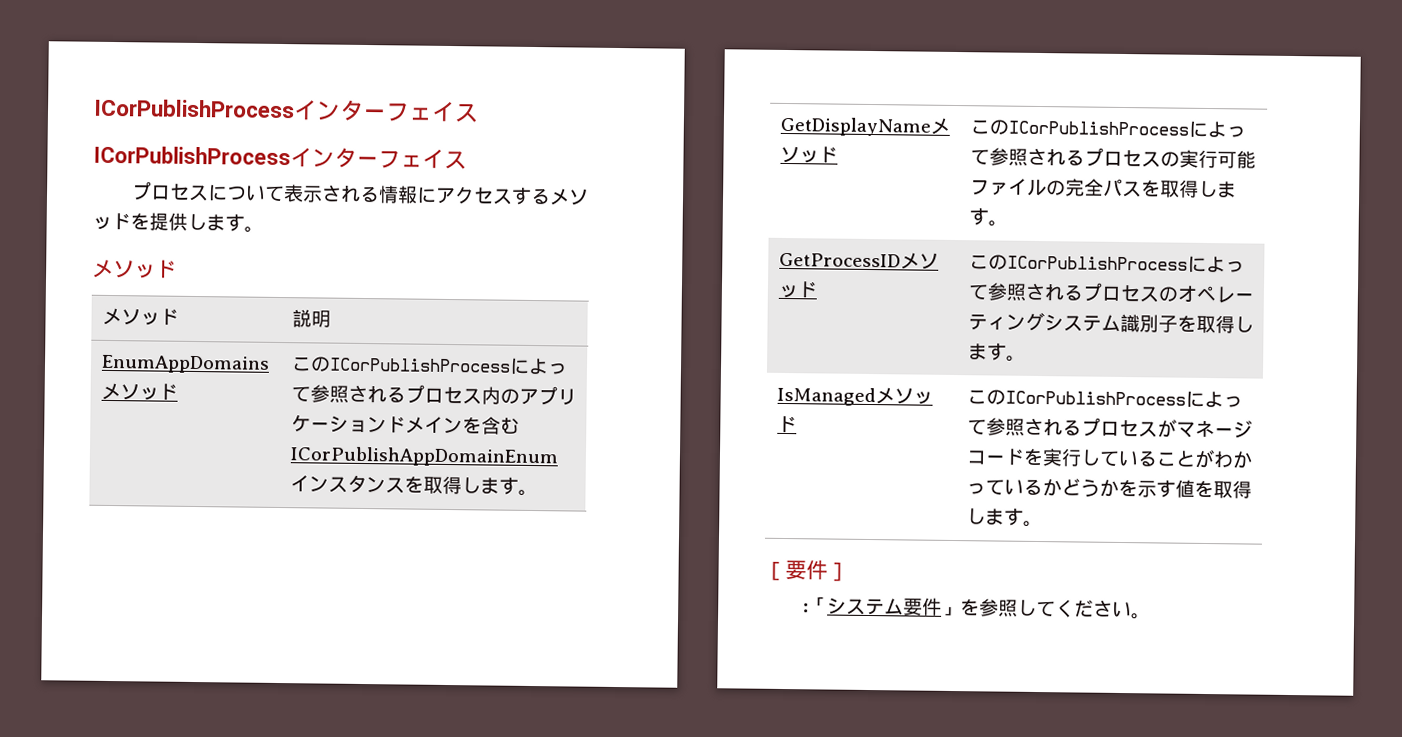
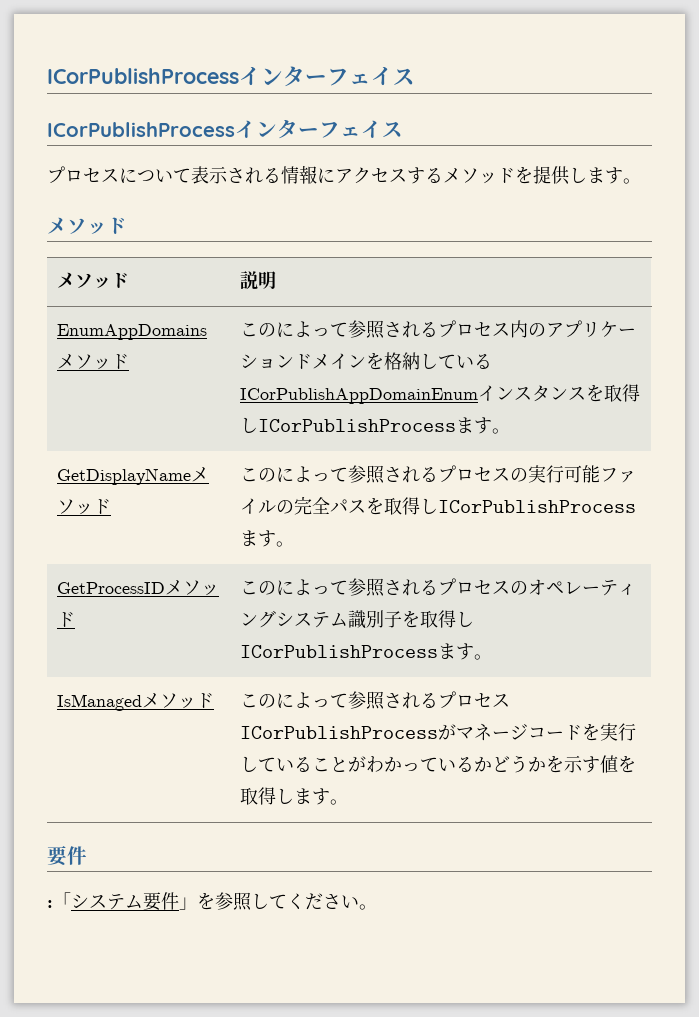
- EnumAppDomainsメソッド | このICorPublishProcessによって参照されるプロセス内のアプリケーションドメインを含むICorPublishAppDomainEnumインスタンスを取得します。
+ EnumAppDomainsメソッド | このによって参照されるプロセス内のアプリケーションドメインを格納しているICorPublishAppDomainEnumインスタンスを取得しICorPublishProcessます。
- GetDisplayNameメソッド | このICorPublishProcessによって参照されるプロセスの実行可能ファイルの完全パスを取得します。
+ GetDisplayNameメソッド | このによって参照されるプロセスの実行可能ファイルの完全パスを取得しICorPublishProcessます。
- GetProcessIDメソッド | このICorPublishProcessによって参照されるプロセスのオペレーティングシステム識別子を取得します。
+ GetProcessIDメソッド | このによって参照されるプロセスのオペレーティングシステム識別子を取得しICorPublishProcessます。
- IsManagedメソッド | このICorPublishProcessによって参照されるプロセスがマネージコードを実行していることがわかっているかどうかを示す値を取得します。
- ［要件］
+ IsManagedメソッド | このによって参照されるプロセスICorPublishProcessがマネージコードを実行していることがわかっているかどうかを示す値を取得します。
+ 要件

